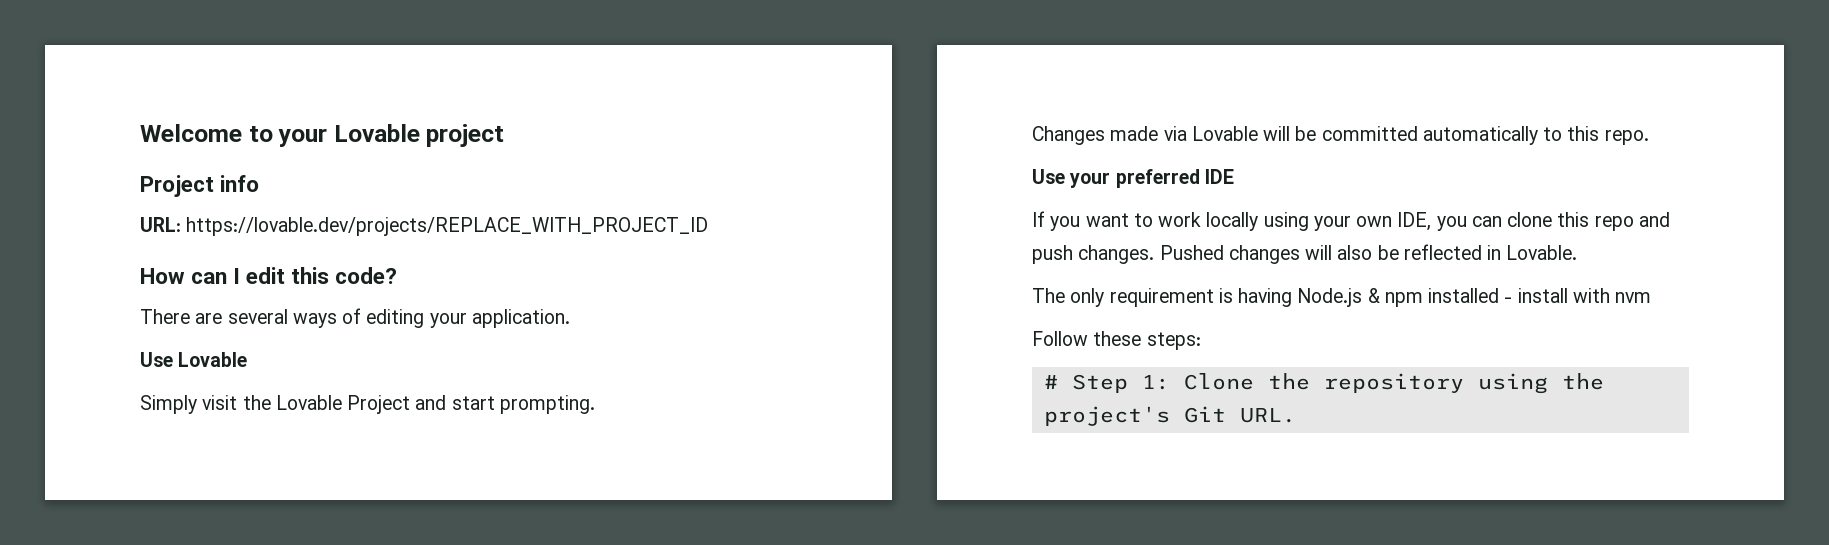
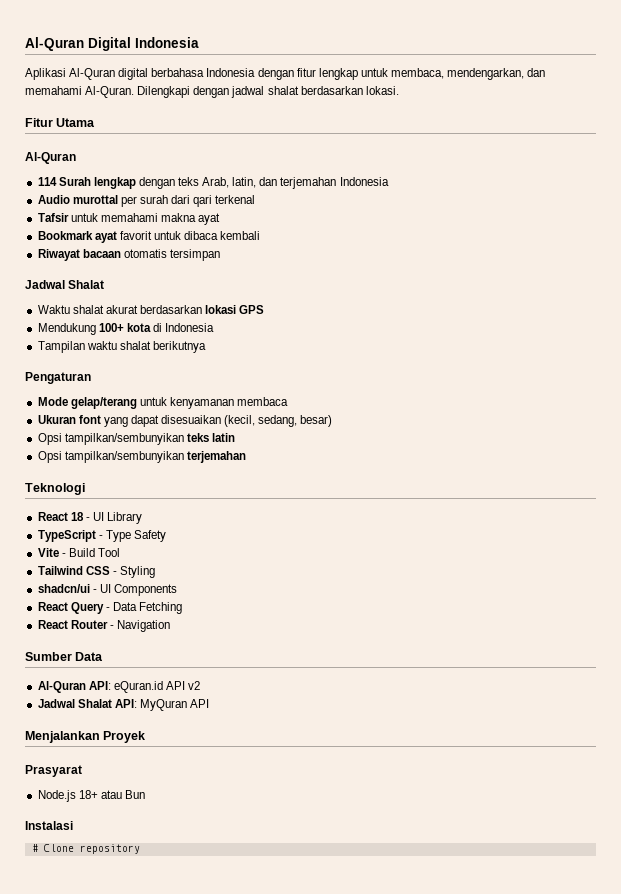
- Welcome to your Lovable project
- Project info
- URL: https://lovable.dev/projects/REPLACE_WITH_PROJECT_ID
- How can I edit this code?
- There are several ways of editing your application.
- Use Lovable
- Simply visit the Lovable Project and start prompting.
- Changes made via Lovable will be committed automatically to this repo.
- Use your preferred IDE
- If you want to work locally using your own IDE, you can clone this repo and push changes. Pushed changes will also be reflected in Lovable.
- The only requirement is having Node.js & npm installed - install with nvm
- Follow these steps:
- # Step 1: Clone the repository using the project's Git URL.
+ Al-Quran Digital Indonesia
+ Aplikasi Al-Quran digital berbahasa Indonesia dengan fitur lengkap untuk membaca, mendengarkan, dan memahami Al-Quran. Dilengkapi dengan jadwal shalat berdasarkan lokasi.
+ Fitur Utama
+ Al-Quran
+ 114 Surah lengkap dengan teks Arab, latin, dan terjemahan Indonesia
+ Audio murottal per surah dari qari terkenal
+ Tafsir untuk memahami makna ayat
+ Bookmark ayat favorit untuk dibaca kembali
+ Riwayat bacaan otomatis tersimpan
+ Jadwal Shalat
+ Waktu shalat akurat berdasarkan lokasi GPS
+ Mendukung 100+ kota di Indonesia
+ Tampilan waktu shalat berikutnya
+ Pengaturan
+ Mode gelap/terang untuk kenyamanan membaca
+ Ukuran font yang dapat disesuaikan (kecil, sedang, besar)
+ Opsi tampilkan/sembunyikan teks latin
+ Opsi tampilkan/sembunyikan terjemahan
+ Teknologi
+ React 18 - UI Library
+ TypeScript - Type Safety
+ Vite - Build Tool
+ Tailwind CSS - Styling
+ shadcn/ui - UI Components
+ React Query - Data Fetching
+ React Router - Navigation
+ Sumber Data
+ Al-Quran API: eQuran.id API v2
+ Jadwal Shalat API: MyQuran API
+ Menjalankan Proyek
+ Prasyarat
+ Node.js 18+ atau Bun
+ Instalasi
+ # Clone repository

